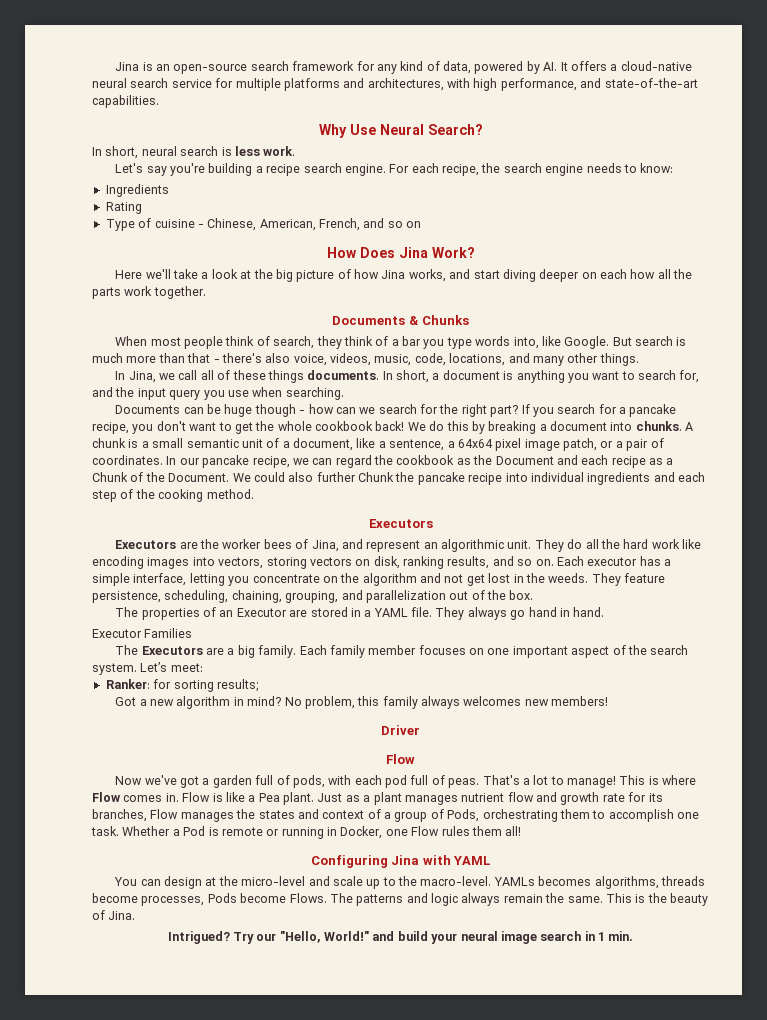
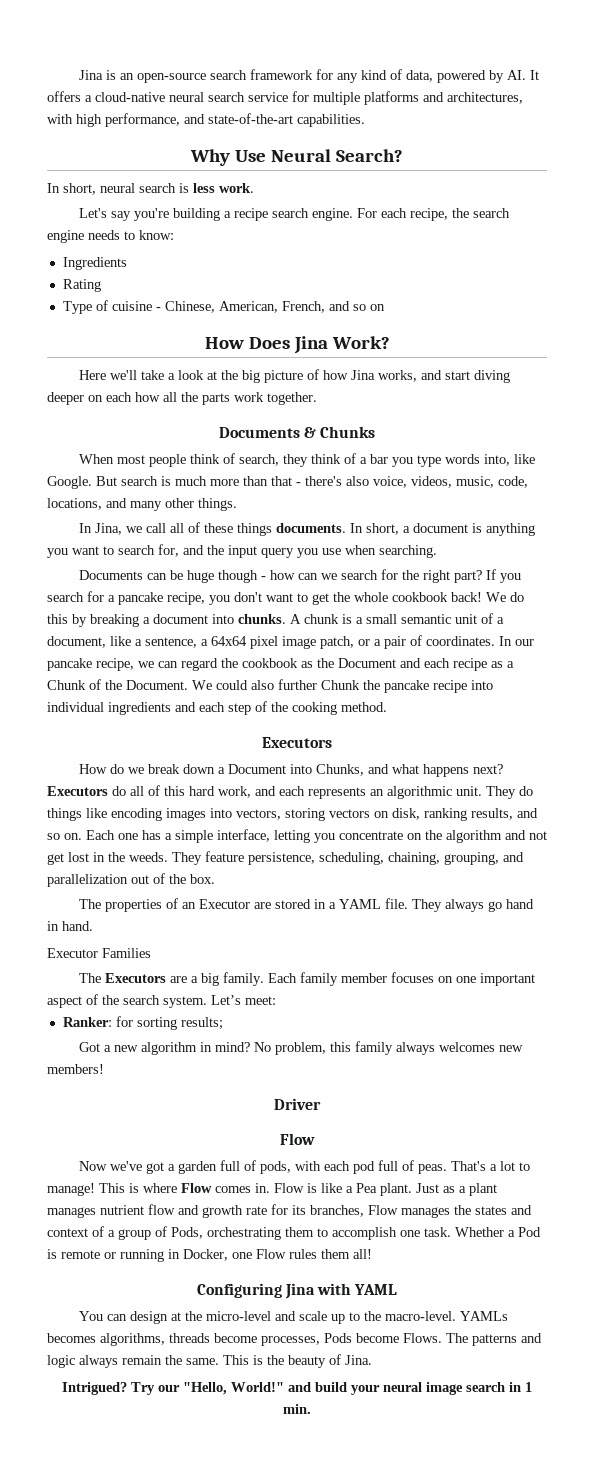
- Executors are the worker bees of Jina, and represent an algorithmic unit.
+ How do we break down a Document into Chunks, and what happens next? Executors do all of this hard work, and each represents an algorithmic unit.
- They do all the hard work like encoding images into vectors, storing vectors on disk, ranking results, and so on.
+ They do things like encoding images into vectors, storing vectors on disk, ranking results, and so on.
- Each executor has a simple interface, letting you concentrate on the algorithm and not get lost in the weeds.
+ Each one has a simple interface, letting you concentrate on the algorithm and not get lost in the weeds.

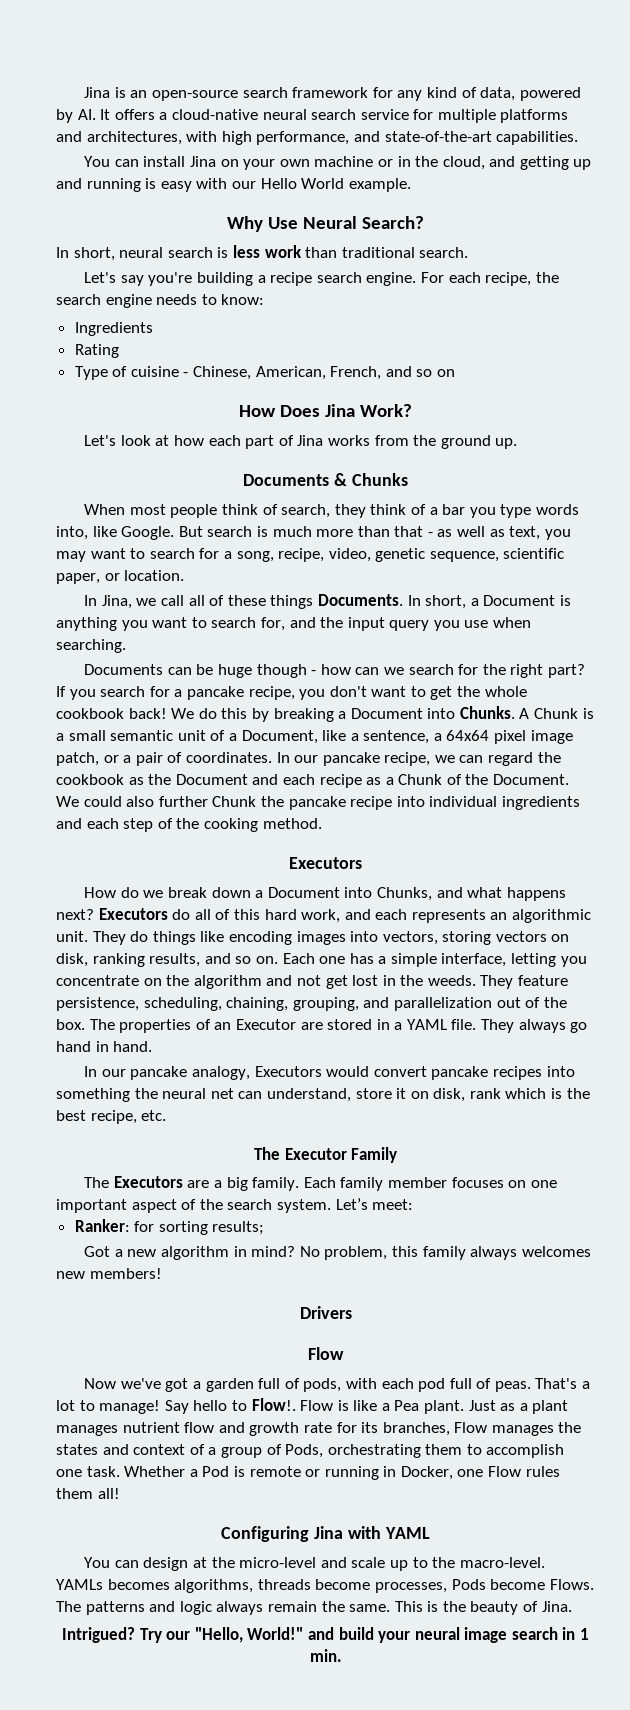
+ You can install Jina on your own machine or in the cloud, and getting up and running is easy with our Hello World example.
- In short, neural search is less work.
+ In short, neural search is less work than traditional search.
- Here we'll take a look at the big picture of how Jina works, and start diving deeper on each how all the parts work together.
+ Let's look at how each part of Jina works from the ground up.
- But search is much more than that - there's also voice, videos, music, code, locations, and many other things.
+ But search is much more than that - as well as text, you may want to search for a song, recipe, video, genetic sequence, scientific paper, or location.
- In Jina, we call all of these things documents.
+ In Jina, we call all of these things Documents.
- In short, a document is anything you want to search for, and the input query you use when searching.
+ In short, a Document is anything you want to search for, and the input query you use when searching.
- We do this by breaking a document into chunks. A chunk is a small semantic unit of a document, like a sentence, a 64x64 pixel image patch, or a pair of coordinates.
+ We do this by breaking a Document into Chunks. A Chunk is a small semantic unit of a Document, like a sentence, a 64x64 pixel image patch, or a pair of coordinates.
- They feature persistence, scheduling, chaining, grouping, and parallelization out of the box.
- The properties of an Executor are stored in a YAML file.
+ They feature persistence, scheduling, chaining, grouping, and parallelization out of the box. The properties of an Executor are stored in a YAML file.
- Executor Families
+ In our pancake analogy, Executors would convert pancake recipes into something the neural net can understand, store it on disk, rank which is the best recipe, etc.
+ The Executor Family
- Driver
+ Drivers
- This is where Flow comes in.
+ Say hello to Flow!.

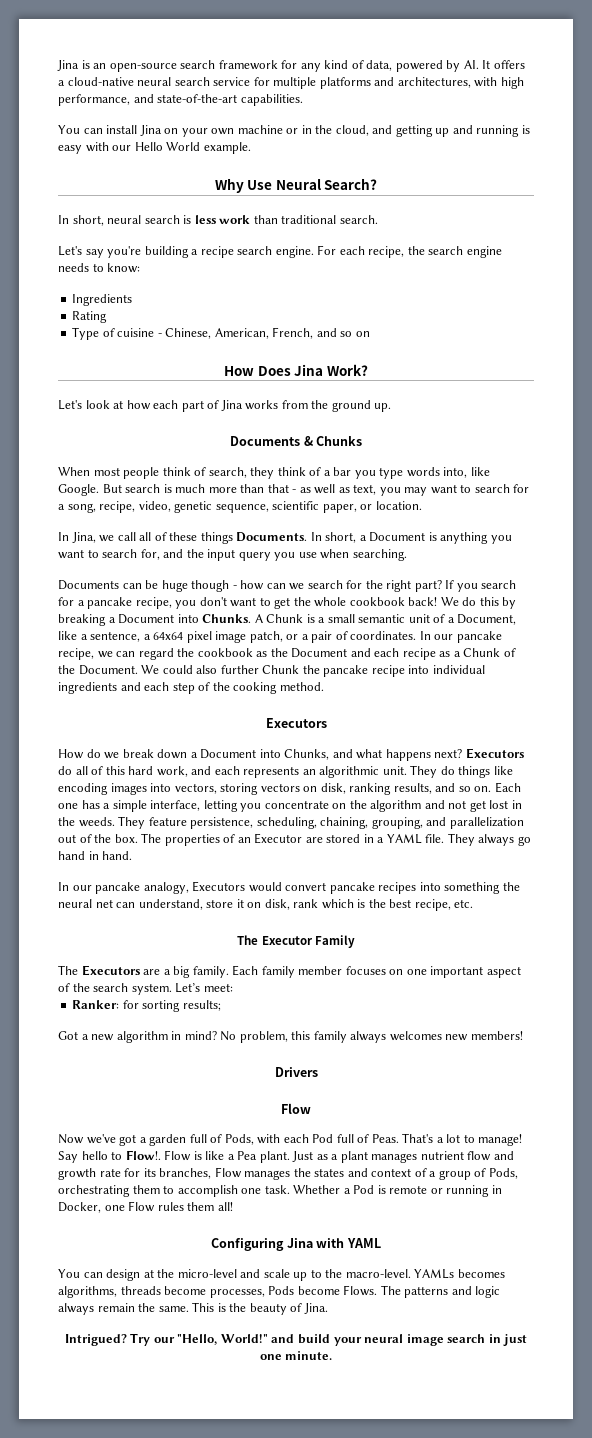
- Now we've got a garden full of pods, with each pod full of peas.
+ Now we've got a garden full of Pods, with each Pod full of Peas.
- Try our "Hello, World!" and build your neural image search in 1 min.
+ Try our "Hello, World!" and build your neural image search in just one minute.

